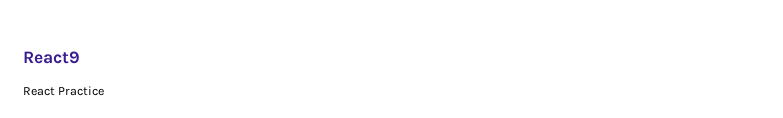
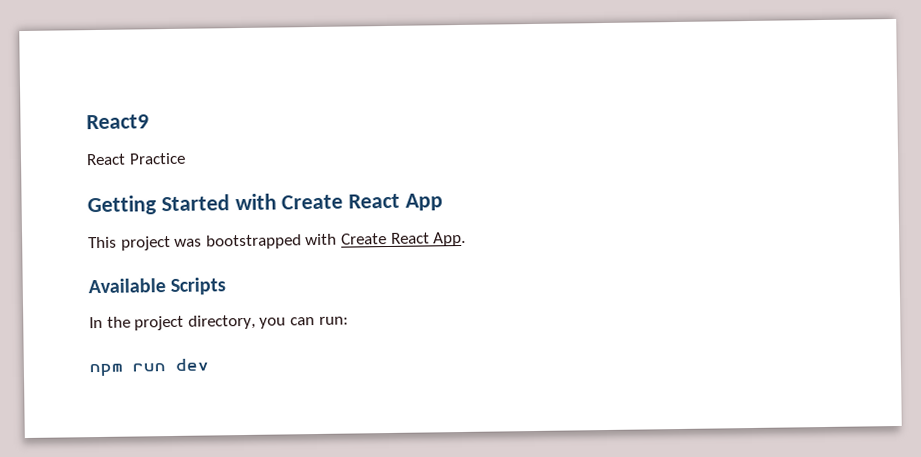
+ Getting Started with Create React App
+ This project was bootstrapped with Create React App.
+ Available Scripts
+ In the project directory, you can run:
+ npm run dev

